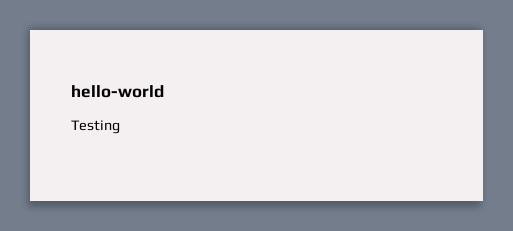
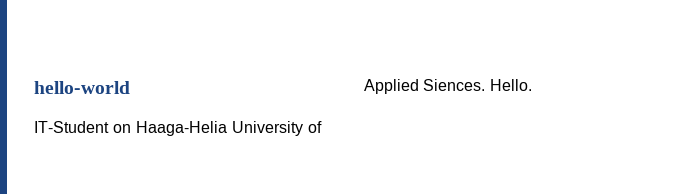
- Testing
+ IT-Student on Haaga-Helia University of Applied Siences. Hello.

